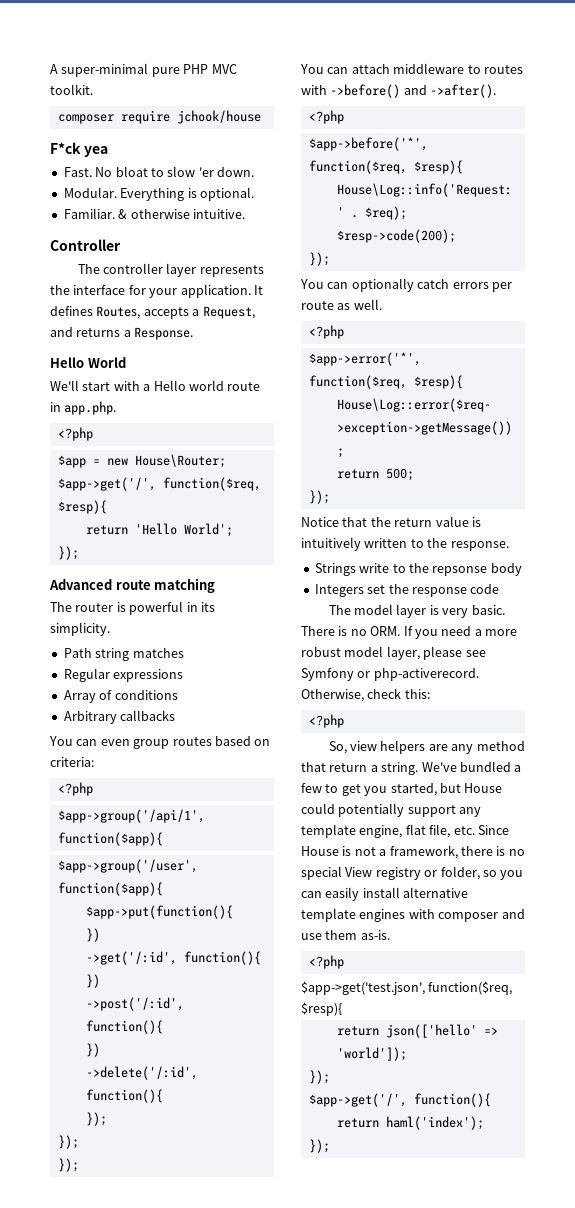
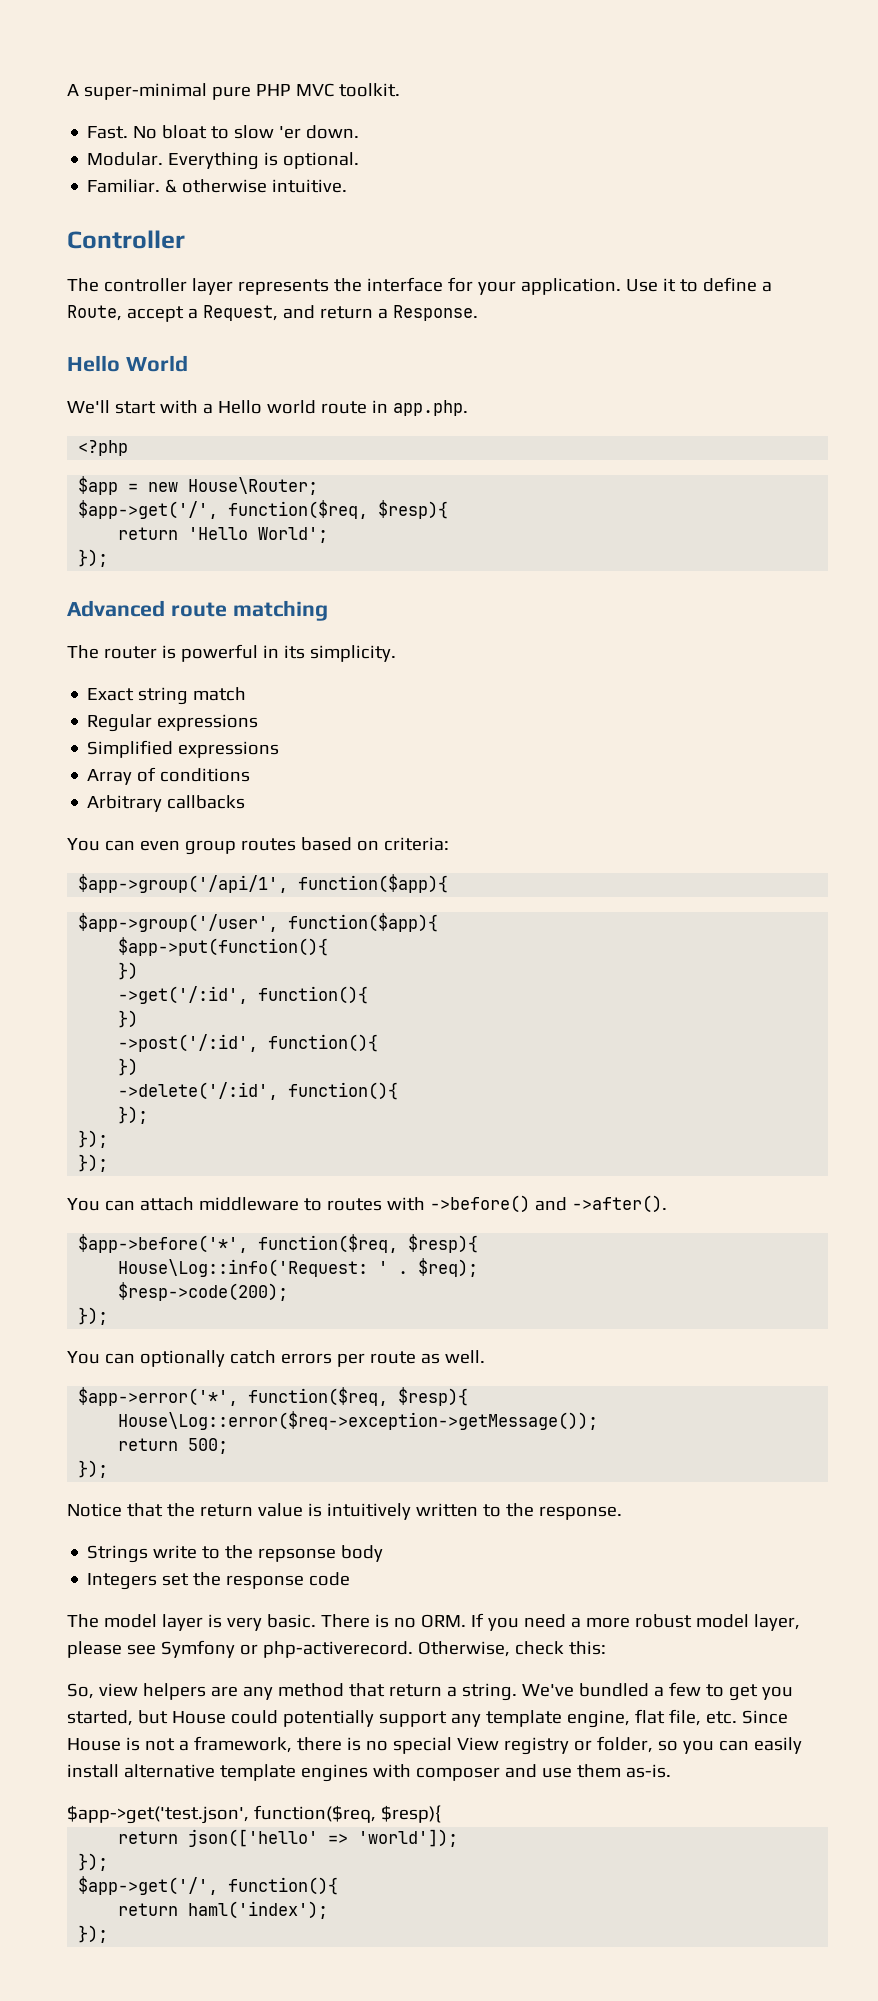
- composer require jchook/house
- F*ck yea
- It defines Routes, accepts a Request, and returns a Response.
+ Use it to define a Route, accept a Request, and return a Response.
- Path string matches
+ Exact string match
+ Simplified expressions
  You can even group routes based on criteria:
- <?php
  You can attach middleware to routes with ->before() and ->after().
- <?php
  You can optionally catch errors per route as well.
- <?php
  Otherwise, check this:
- <?php
  We've bundled a few to get you started, but House could potentially support any template engine, flat file, etc. Since House is not a framework, there is no special View registry or folder, so you can easily install alternative template engines with composer and use them as-is.
- <?php

